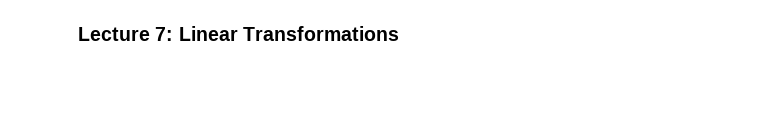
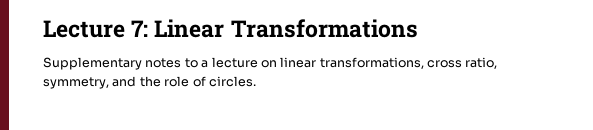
+ Supplementary notes to a lecture on linear transformations, cross ratio, symmetry, and the role of circles.

